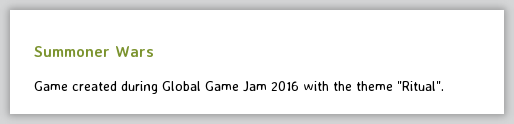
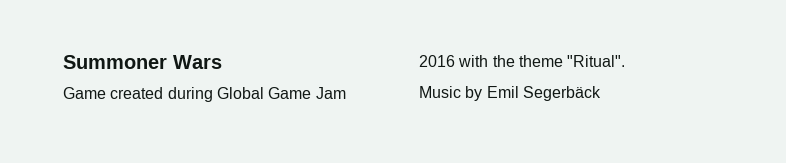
+ Music by Emil Segerbäck

